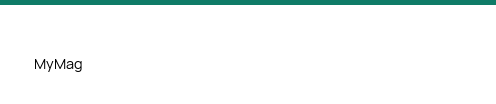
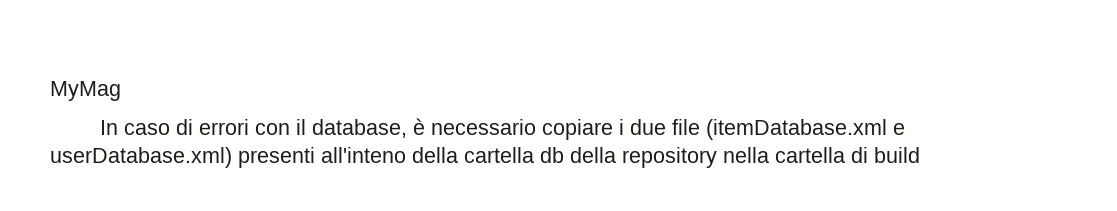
+ In caso di errori con il database, è necessario copiare i due file (itemDatabase.xml e userDatabase.xml) presenti all'inteno della cartella db della repository nella cartella di build

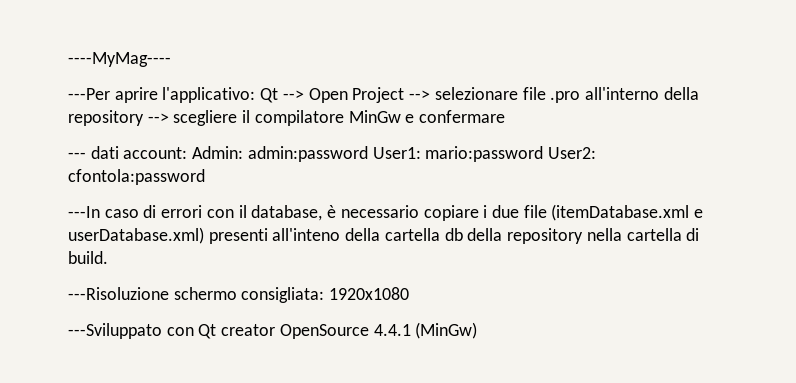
- MyMag
- In caso di errori con il database, è necessario copiare i due file (itemDatabase.xml e userDatabase.xml) presenti all'inteno della cartella db della repository nella cartella di build
+ ----MyMag----
+ ---Per aprire l'applicativo: Qt --> Open Project --> selezionare file .pro all'interno della repository --> scegliere il compilatore MinGw e confermare
+ --- dati account: Admin: admin:password User1: mario:password User2: cfontola:password
+ ---In caso di errori con il database, è necessario copiare i due file (itemDatabase.xml e userDatabase.xml) presenti all'inteno della cartella db della repository nella cartella di build.
+ ---Risoluzione schermo consigliata: 1920x1080
+ ---Sviluppato con Qt creator OpenSource 4.4.1 (MinGw)

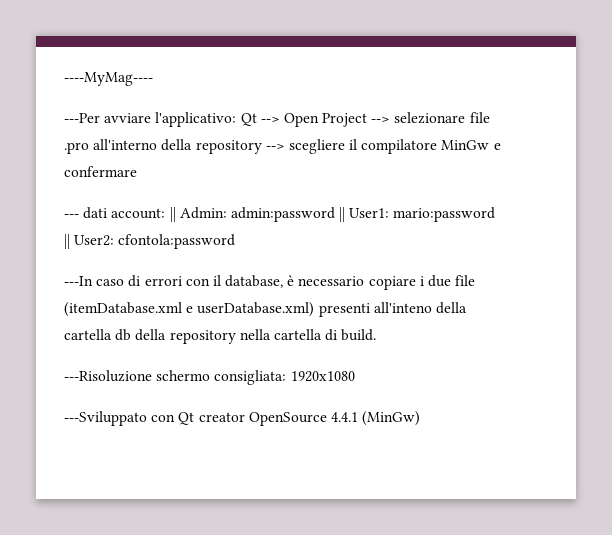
- ---Per aprire l'applicativo: Qt --> Open Project --> selezionare file .pro all'interno della repository --> scegliere il compilatore MinGw e confermare
+ ---Per avviare l'applicativo: Qt --> Open Project --> selezionare file .pro all'interno della repository --> scegliere il compilatore MinGw e confermare
- --- dati account: Admin: admin:password User1: mario:password User2: cfontola:password
+ --- dati account: || Admin: admin:password || User1: mario:password || User2: cfontola:password

